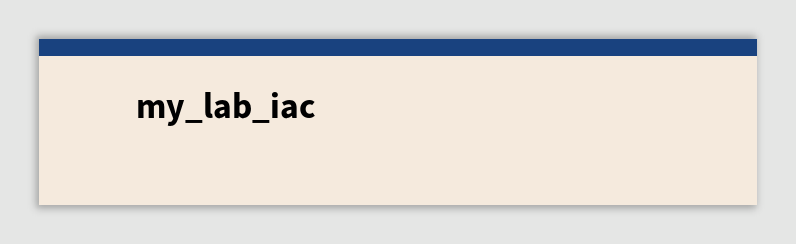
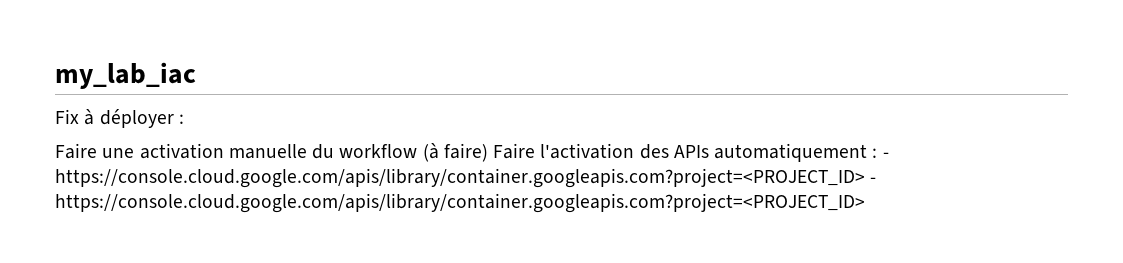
+ Fix à déployer :
+ Faire une activation manuelle du workflow (à faire) Faire l'activation des APIs automatiquement : - https://console.cloud.google.com/apis/library/container.googleapis.com?project=<PROJECT_ID> - https://console.cloud.google.com/apis/library/container.googleapis.com?project=<PROJECT_ID>

